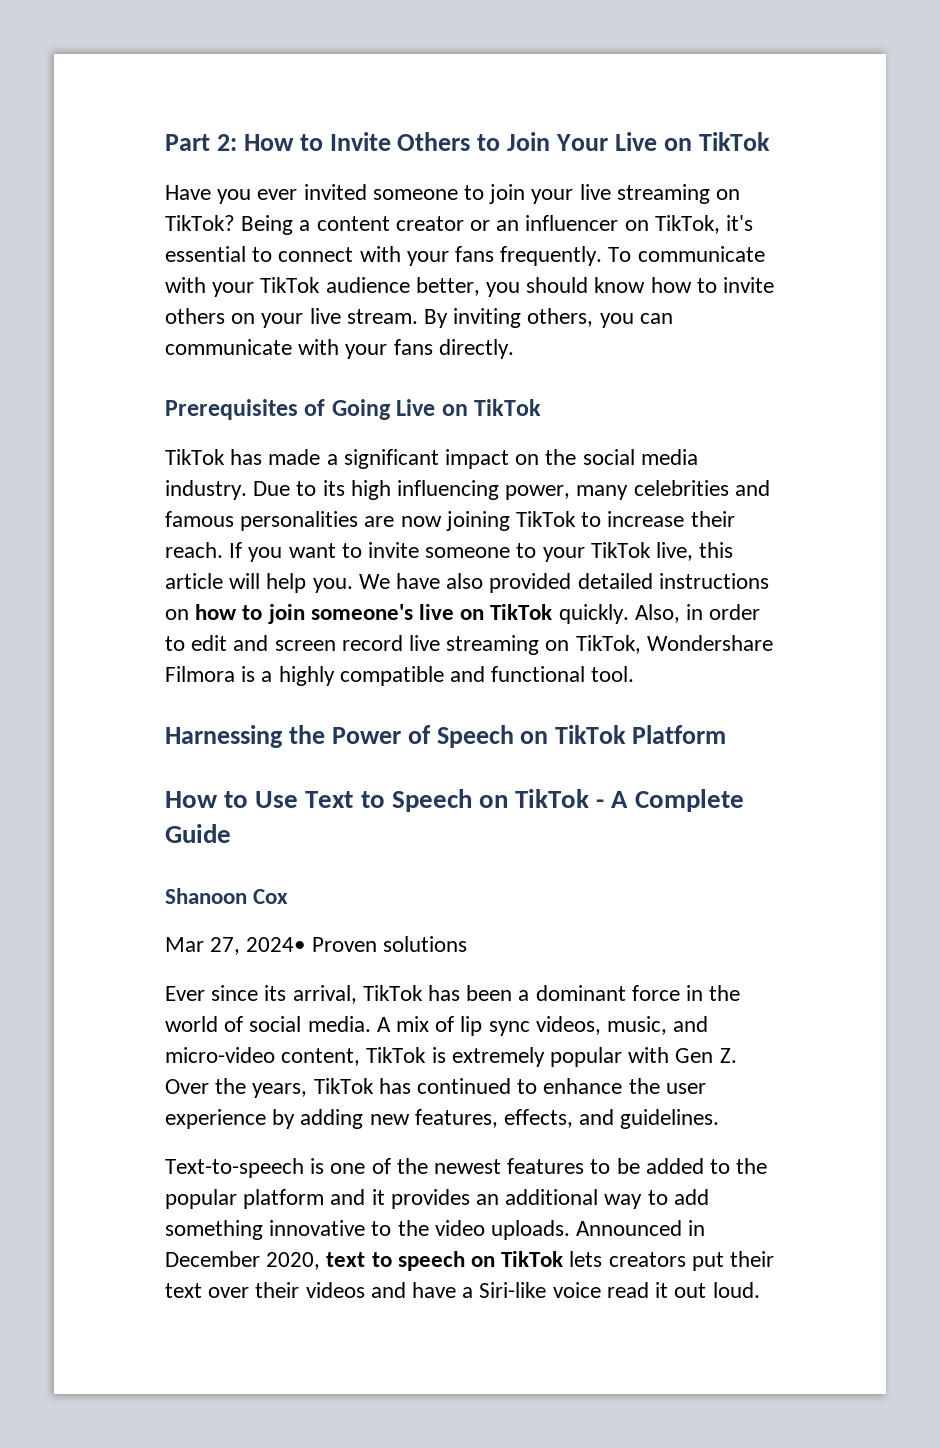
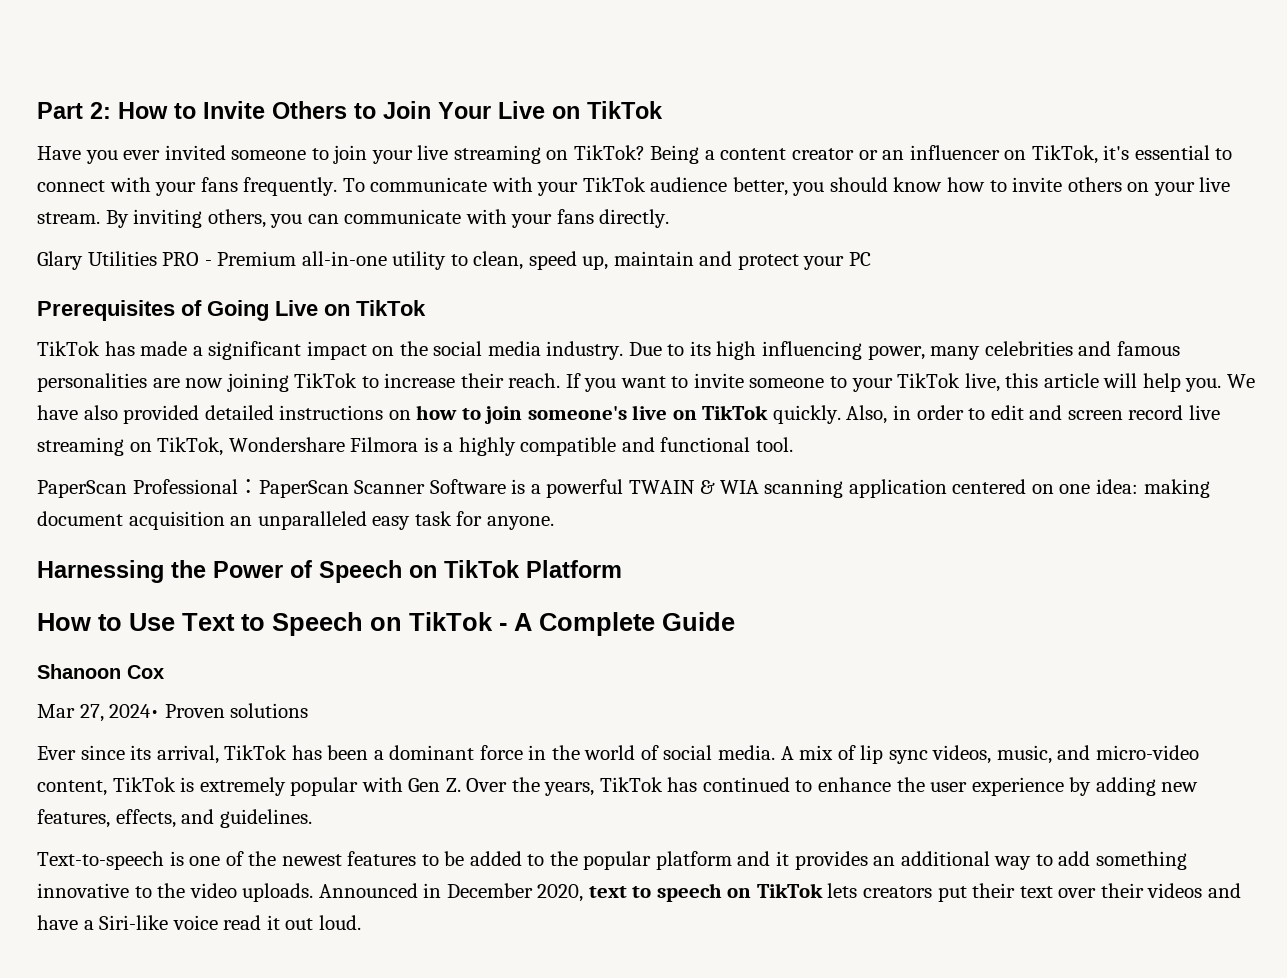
+ Glary Utilities PRO - Premium all-in-one utility to clean, speed up, maintain and protect your PC
+ PaperScan Professional：PaperScan Scanner Software is a powerful TWAIN & WIA scanning application centered on one idea: making document acquisition an unparalleled easy task for anyone.

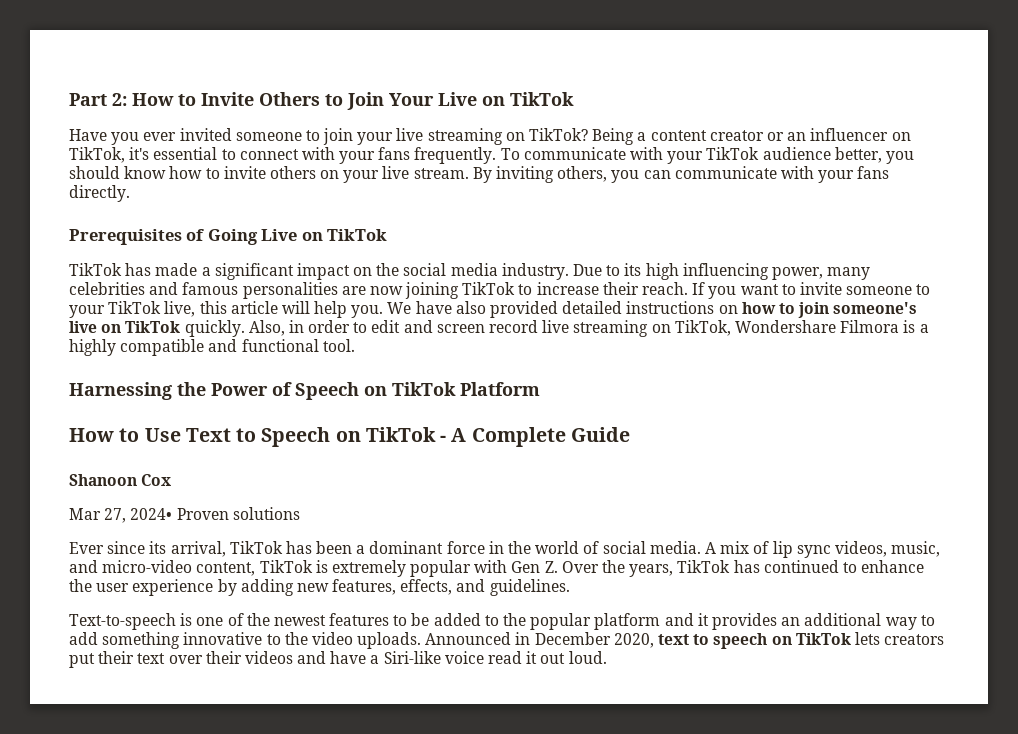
- Glary Utilities PRO - Premium all-in-one utility to clean, speed up, maintain and protect your PC
- PaperScan Professional：PaperScan Scanner Software is a powerful TWAIN & WIA scanning application centered on one idea: making document acquisition an unparalleled easy task for anyone.

